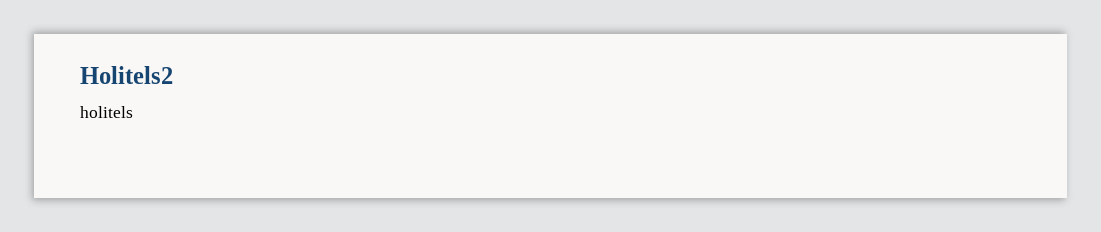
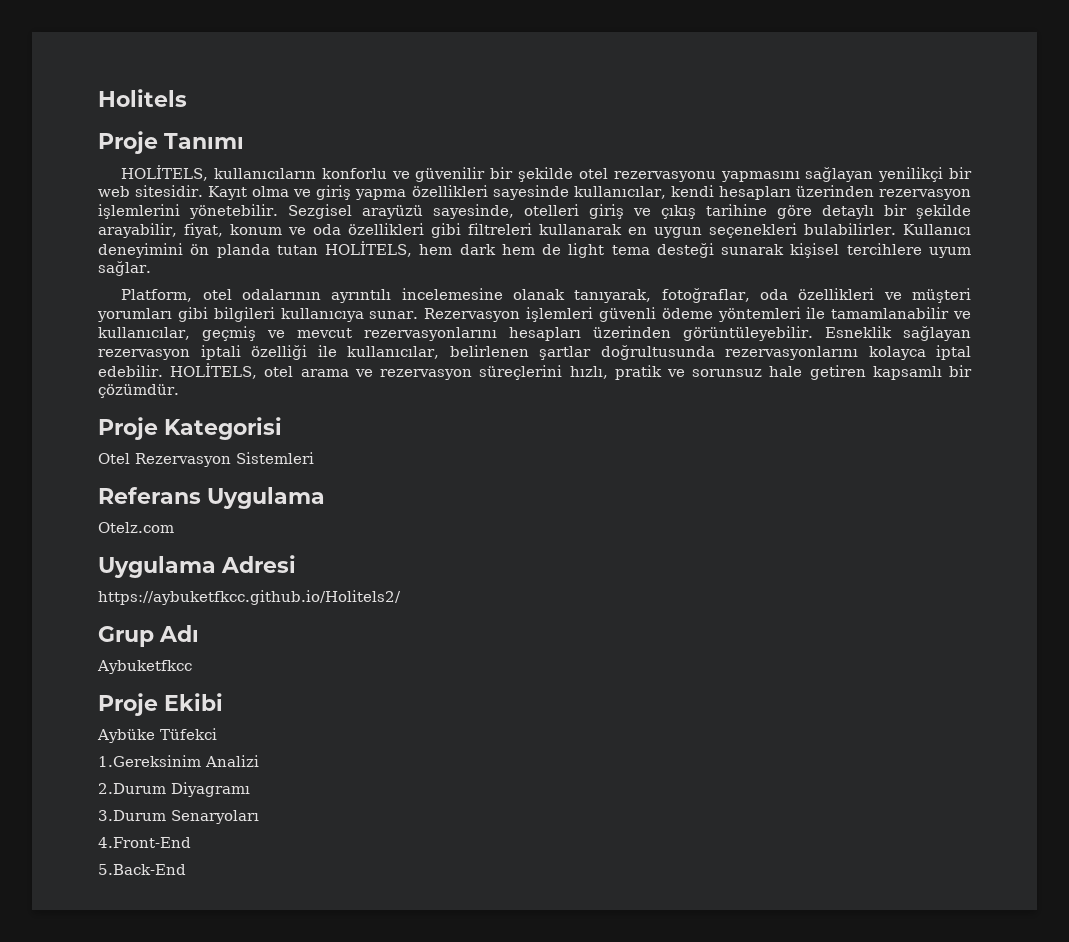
- Holitels2
- holitels
+ Holitels
+ Proje Tanımı
+ HOLİTELS, kullanıcıların konforlu ve güvenilir bir şekilde otel rezervasyonu yapmasını sağlayan yenilikçi bir web sitesidir. Kayıt olma ve giriş yapma özellikleri sayesinde kullanıcılar, kendi hesapları üzerinden rezervasyon işlemlerini yönetebilir. Sezgisel arayüzü sayesinde, otelleri giriş ve çıkış tarihine göre detaylı bir şekilde arayabilir, fiyat, konum ve oda özellikleri gibi filtreleri kullanarak en uygun seçenekleri bulabilirler. Kullanıcı deneyimini ön planda tutan HOLİTELS, hem dark hem de light tema desteği sunarak kişisel tercihlere uyum sağlar.
+ Platform, otel odalarının ayrıntılı incelemesine olanak tanıyarak, fotoğraflar, oda özellikleri ve müşteri yorumları gibi bilgileri kullanıcıya sunar. Rezervasyon işlemleri güvenli ödeme yöntemleri ile tamamlanabilir ve kullanıcılar, geçmiş ve mevcut rezervasyonlarını hesapları üzerinden görüntüleyebilir. Esneklik sağlayan rezervasyon iptali özelliği ile kullanıcılar, belirlenen şartlar doğrultusunda rezervasyonlarını kolayca iptal edebilir. HOLİTELS, otel arama ve rezervasyon süreçlerini hızlı, pratik ve sorunsuz hale getiren kapsamlı bir çözümdür.
+ Proje Kategorisi
+ Otel Rezervasyon Sistemleri
+ Referans Uygulama
+ Otelz.com
+ Uygulama Adresi
+ https://aybuketfkcc.github.io/Holitels2/
+ Grup Adı
+ Aybuketfkcc
+ Proje Ekibi
+ Aybüke Tüfekci
+ 1.Gereksinim Analizi
+ 2.Durum Diyagramı
+ 3.Durum Senaryoları
+ 4.Front-End
+ 5.Back-End

